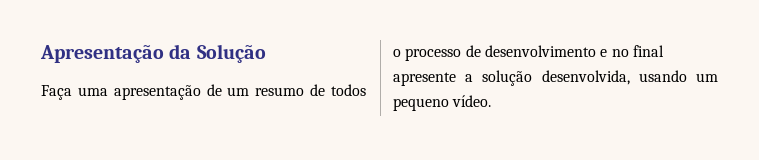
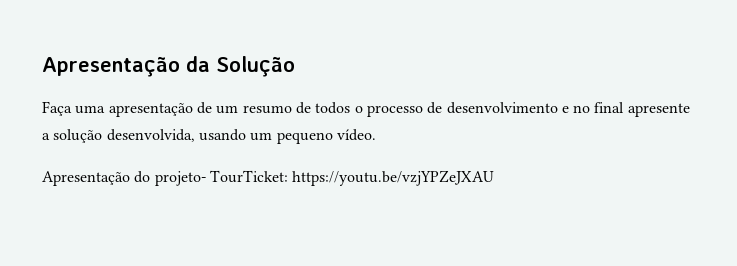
+ Apresentação do projeto- TourTicket: https://youtu.be/vzjYPZeJXAU

